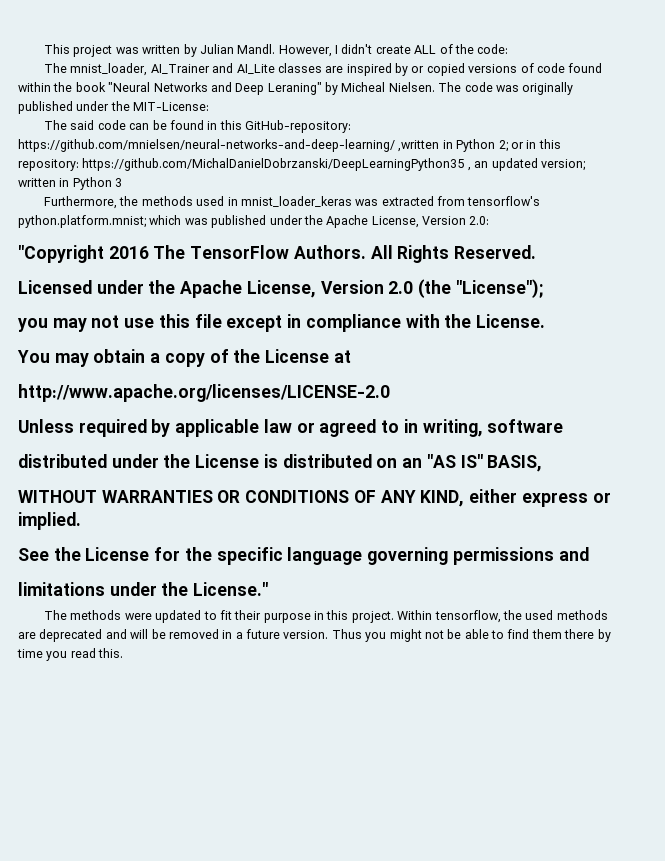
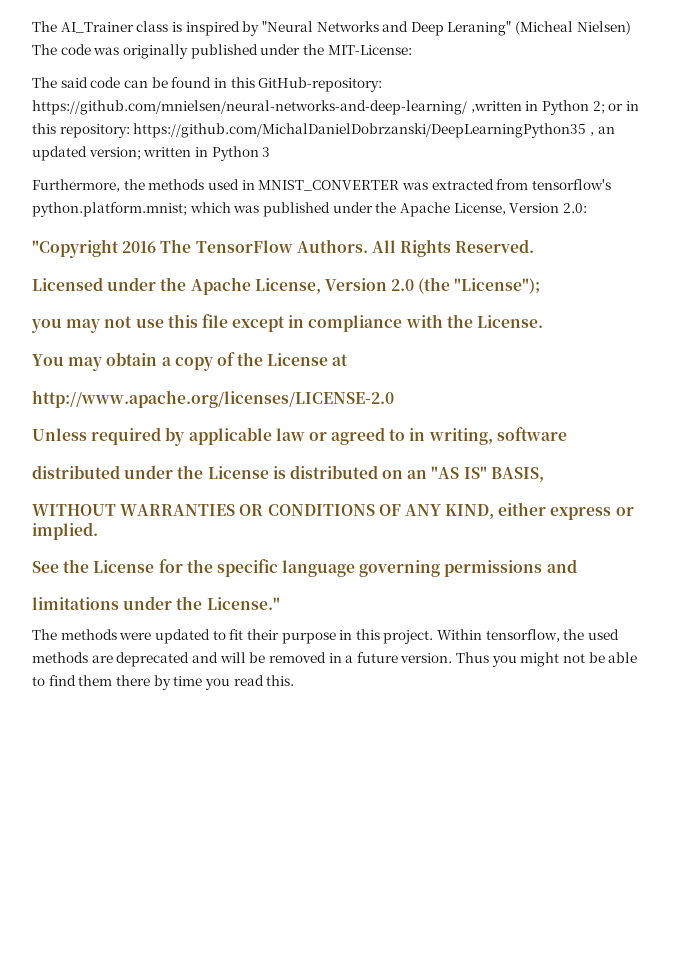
- This project was written by Julian Mandl. However, I didn't create ALL of the code:
- The mnist_loader, AI_Trainer and AI_Lite classes are inspired by or copied versions of code found within the book "Neural Networks and Deep Leraning" by Micheal Nielsen. The code was originally published under the MIT-License:
+ The AI_Trainer class is inspired by "Neural Networks and Deep Leraning" (Micheal Nielsen) The code was originally published under the MIT-License:
- Furthermore, the methods used in mnist_loader_keras was extracted from tensorflow's python.platform.mnist; which was published under the Apache License, Version 2.0:
+ Furthermore, the methods used in MNIST_CONVERTER was extracted from tensorflow's python.platform.mnist; which was published under the Apache License, Version 2.0:

